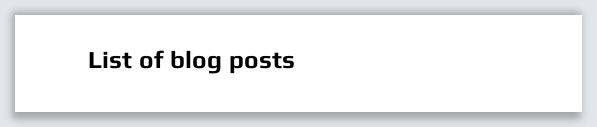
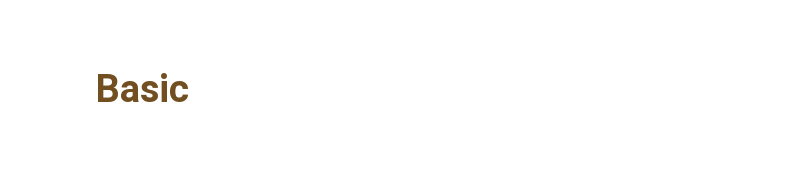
- List of blog posts
+ Basic

